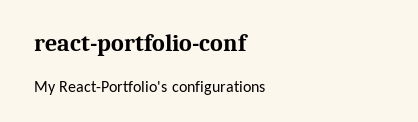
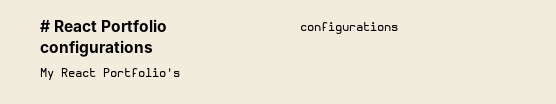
- react-portfolio-conf
+ # React Portfolio configurations
- My React-Portfolio's configurations
+ My React Portfolio's configurations

